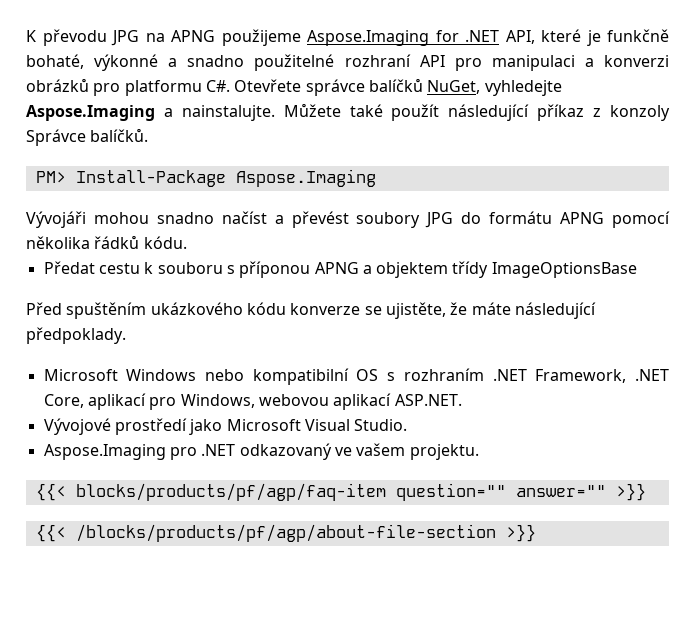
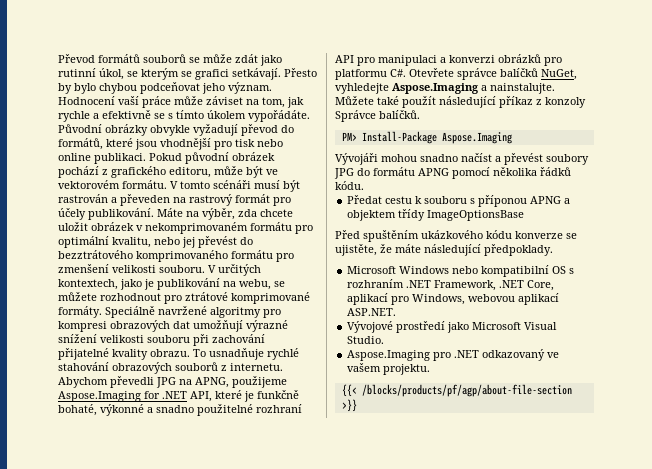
- K převodu JPG na APNG použijeme Aspose.Imaging for .NET API, které je funkčně bohaté, výkonné a snadno použitelné rozhraní API pro manipulaci a konverzi obrázků pro platformu C#. Otevřete správce balíčků NuGet, vyhledejte Aspose.Imaging a nainstalujte.
+ Převod formátů souborů se může zdát jako rutinní úkol, se kterým se grafici setkávají. Přesto by bylo chybou podceňovat jeho význam. Hodnocení vaší práce může záviset na tom, jak rychle a efektivně se s tímto úkolem vypořádáte. Původní obrázky obvykle vyžadují převod do formátů, které jsou vhodnější pro tisk nebo online publikaci. Pokud původní obrázek pochází z grafického editoru, může být ve vektorovém formátu. V tomto scénáři musí být rastrován a převeden na rastrový formát pro účely publikování. Máte na výběr, zda chcete uložit obrázek v nekomprimovaném formátu pro optimální kvalitu, nebo jej převést do bezztrátového komprimovaného formátu pro zmenšení velikosti souboru. V určitých kontextech, jako je publikování na webu, se můžete rozhodnout pro ztrátové komprimované formáty. Speciálně navržené algoritmy pro kompresi obrazových dat umožňují výrazné snížení velikosti souboru při zachování přijatelné kvality obrazu. To usnadňuje rychlé stahování obrazových souborů z internetu. Abychom převedli JPG na APNG, použijeme Aspose.Imaging for .NET API, které je funkčně bohaté, výkonné a snadno použitelné rozhraní API pro manipulaci a konverzi obrázků pro platformu C#. Otevřete správce balíčků NuGet, vyhledejte Aspose.Imaging a nainstalujte.
- {{< blocks/products/pf/agp/faq-item question="" answer="" >}}

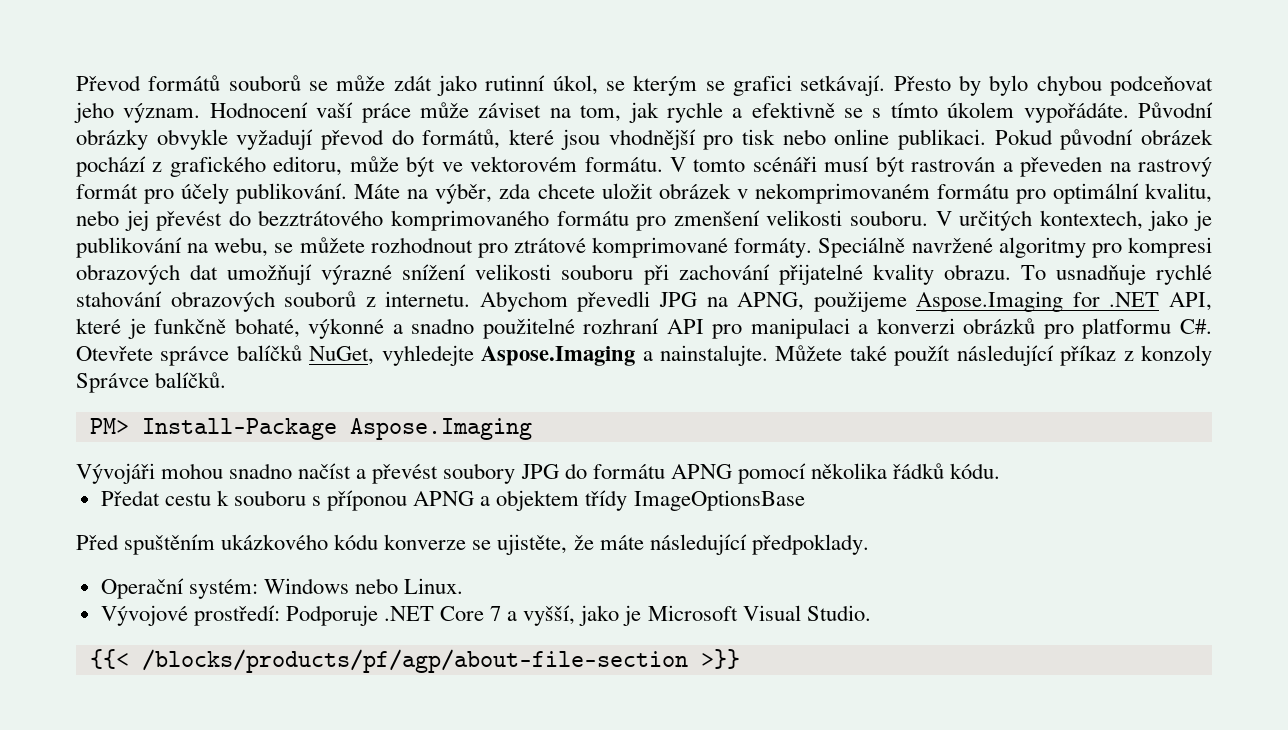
- Microsoft Windows nebo kompatibilní OS s rozhraním .NET Framework, .NET Core, aplikací pro Windows, webovou aplikací ASP.NET.
- Vývojové prostředí jako Microsoft Visual Studio.
- Aspose.Imaging pro .NET odkazovaný ve vašem projektu.
+ Operační systém: Windows nebo Linux.
+ Vývojové prostředí: Podporuje .NET Core 7 a vyšší, jako je Microsoft Visual Studio.

